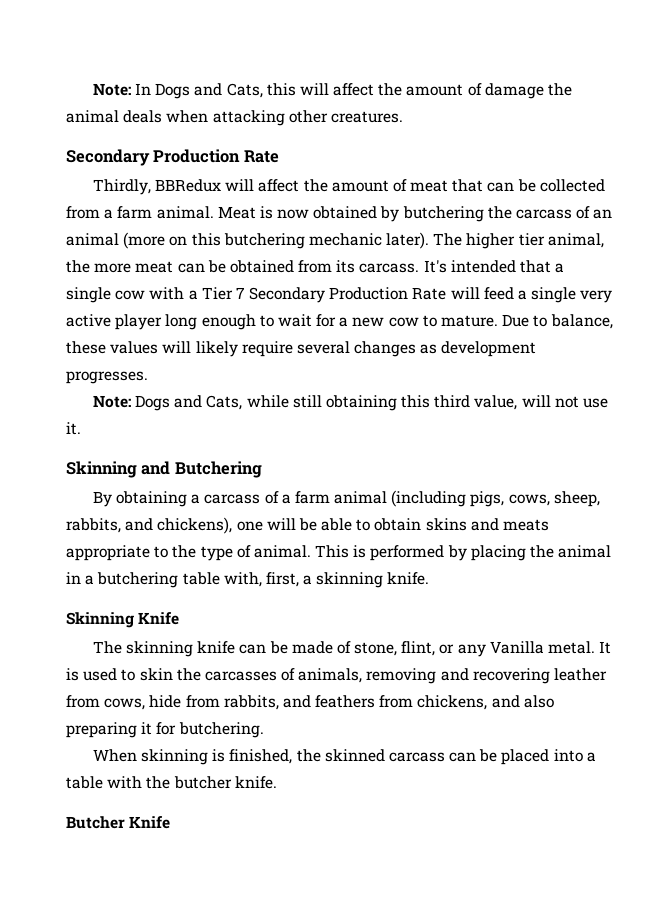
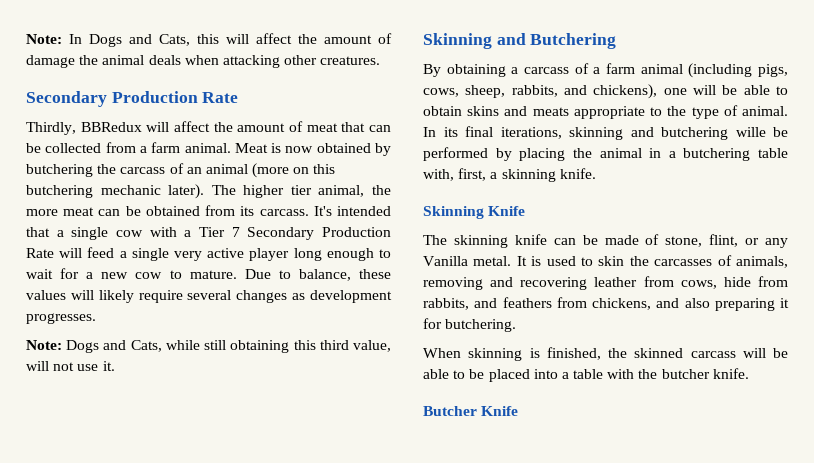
- This is performed by placing the animal in a butchering table with, first, a skinning knife.
+ In its final iterations, skinning and butchering wille be performed by placing the animal in a butchering table with, first, a skinning knife.
- When skinning is finished, the skinned carcass can be placed into a table with the butcher knife.
+ When skinning is finished, the skinned carcass will be able to be placed into a table with the butcher knife.

